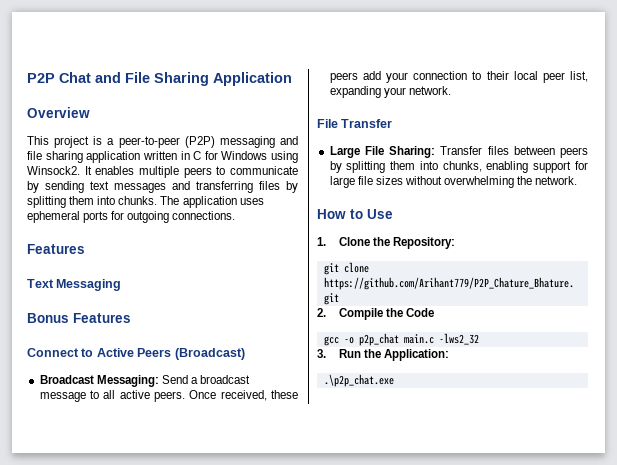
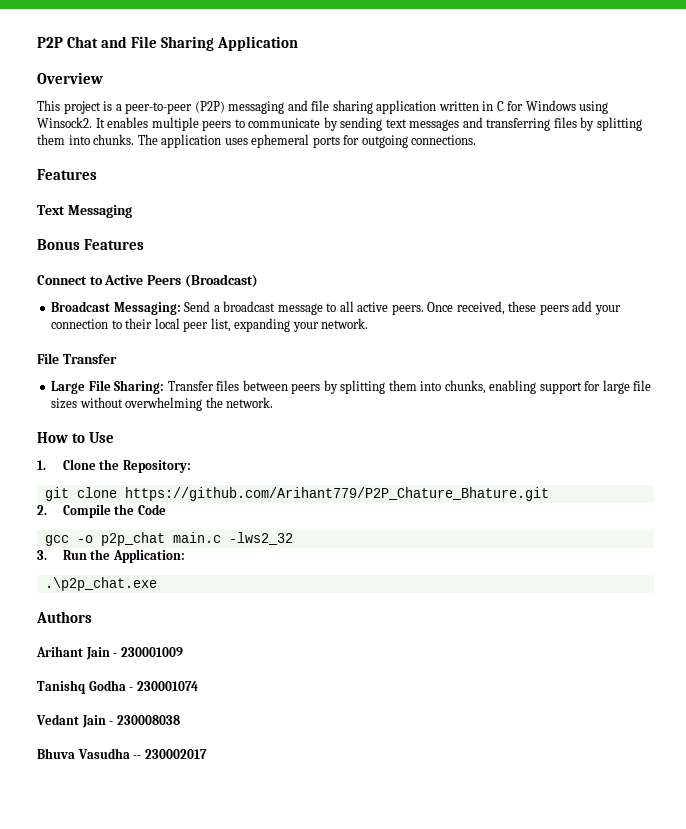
+ Authors
+ Arihant Jain - 230001009
+ Tanishq Godha - 230001074
+ Vedant Jain - 230008038
+ Bhuva Vasudha -- 230002017

